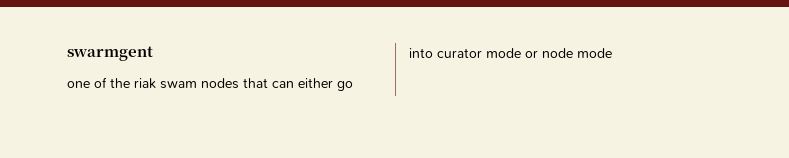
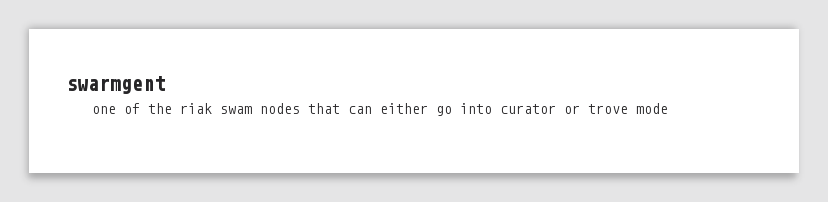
- one of the riak swam nodes that can either go into curator mode or node mode
+ one of the riak swam nodes that can either go into curator or trove mode

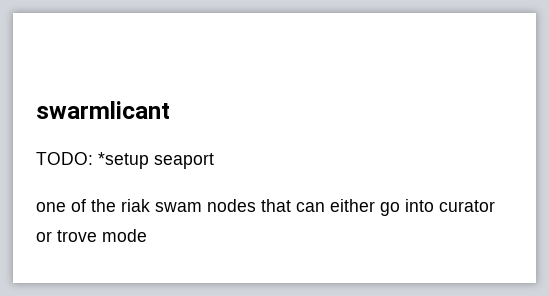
- swarmgent
+ swarmlicant
+ TODO: *setup seaport

